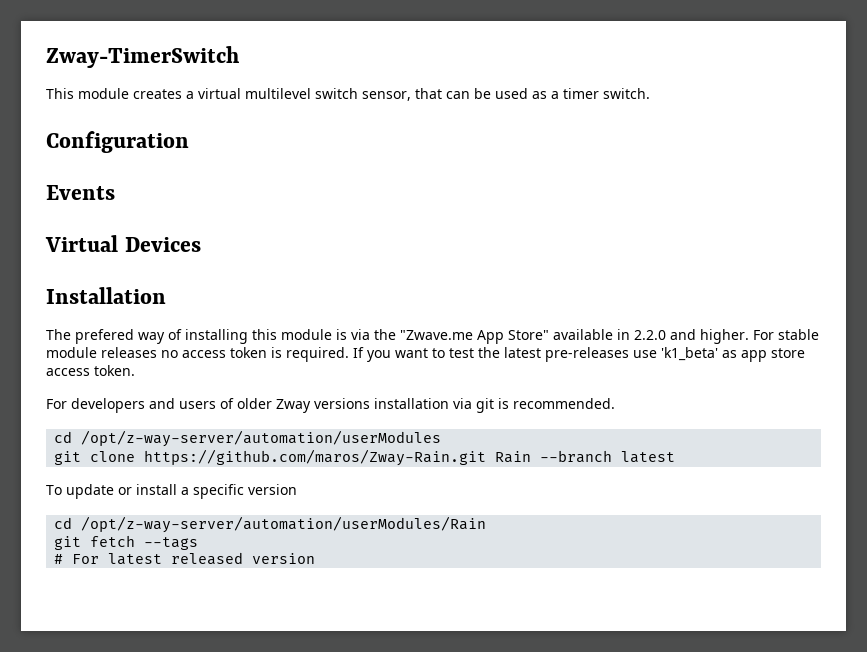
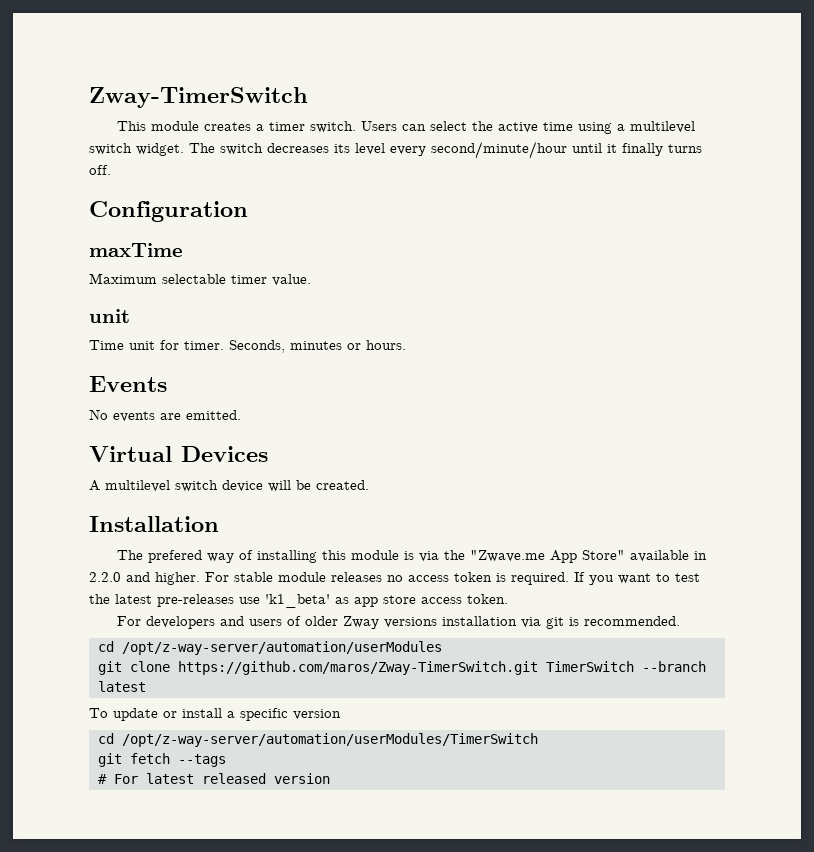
- This module creates a virtual multilevel switch sensor, that can be used as a timer switch.
+ This module creates a timer switch. Users can select the active time using a multilevel switch widget. The switch decreases its level every second/minute/hour until it finally turns off.
  Configuration
+ maxTime
+ Maximum selectable timer value.
+ unit
+ Time unit for timer. Seconds, minutes or hours.
  Events
+ No events are emitted.
  Virtual Devices
+ A multilevel switch device will be created.
- git clone https://github.com/maros/Zway-Rain.git Rain --branch latest
+ git clone https://github.com/maros/Zway-TimerSwitch.git TimerSwitch --branch latest
- cd /opt/z-way-server/automation/userModules/Rain
+ cd /opt/z-way-server/automation/userModules/TimerSwitch

